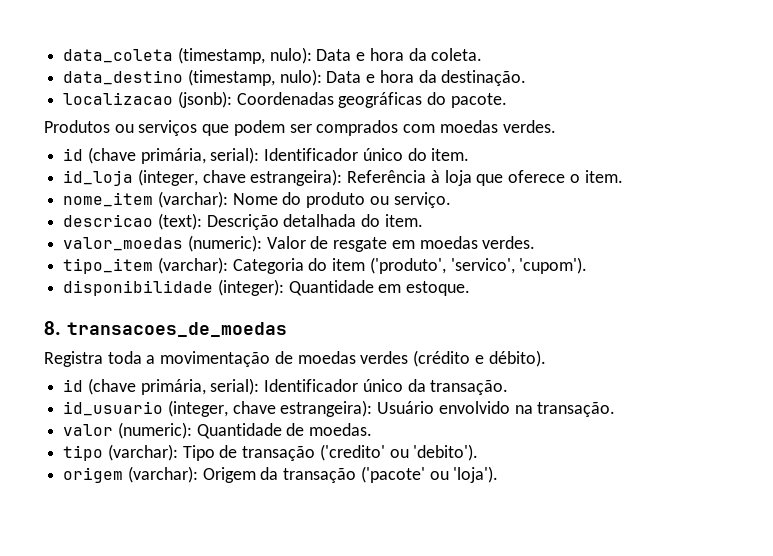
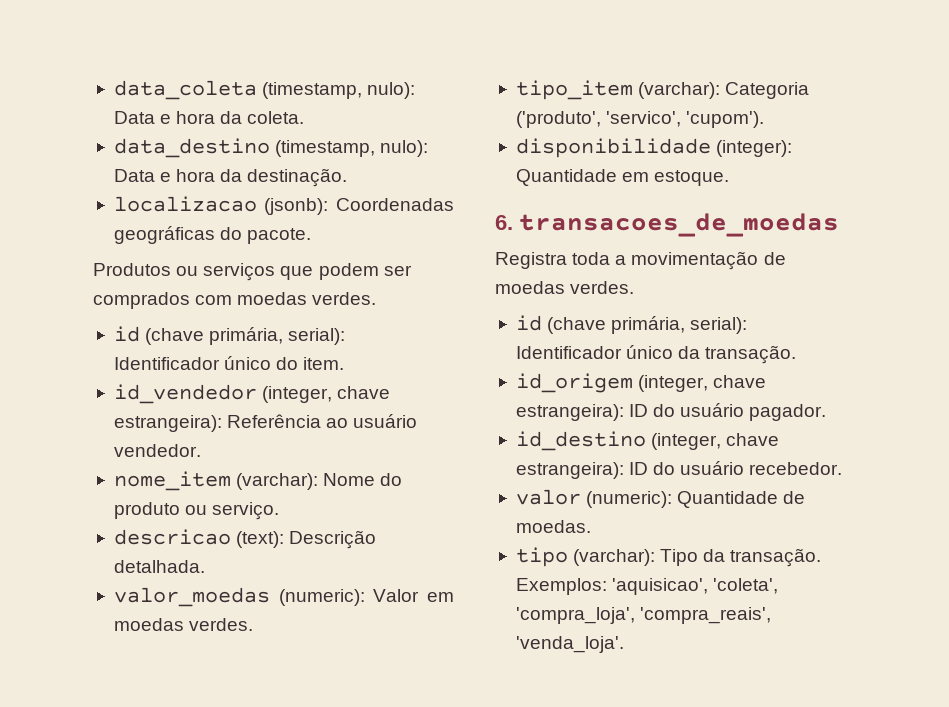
- id_loja (integer, chave estrangeira): Referência à loja que oferece o item.
+ id_vendedor (integer, chave estrangeira): Referência ao usuário vendedor.
- descricao (text): Descrição detalhada do item.
+ descricao (text): Descrição detalhada.
- valor_moedas (numeric): Valor de resgate em moedas verdes.
+ valor_moedas (numeric): Valor em moedas verdes.
- tipo_item (varchar): Categoria do item ('produto', 'servico', 'cupom').
+ tipo_item (varchar): Categoria ('produto', 'servico', 'cupom').
- 8. transacoes_de_moedas
+ 6. transacoes_de_moedas
- Registra toda a movimentação de moedas verdes (crédito e débito).
+ Registra toda a movimentação de moedas verdes.
- id_usuario (integer, chave estrangeira): Usuário envolvido na transação.
+ id_origem (integer, chave estrangeira): ID do usuário pagador.
+ id_destino (integer, chave estrangeira): ID do usuário recebedor.
- tipo (varchar): Tipo de transação ('credito' ou 'debito').
- origem (varchar): Origem da transação ('pacote' ou 'loja').
+ tipo (varchar): Tipo da transação. Exemplos: 'aquisicao', 'coleta', 'compra_loja', 'compra_reais', 'venda_loja'.

